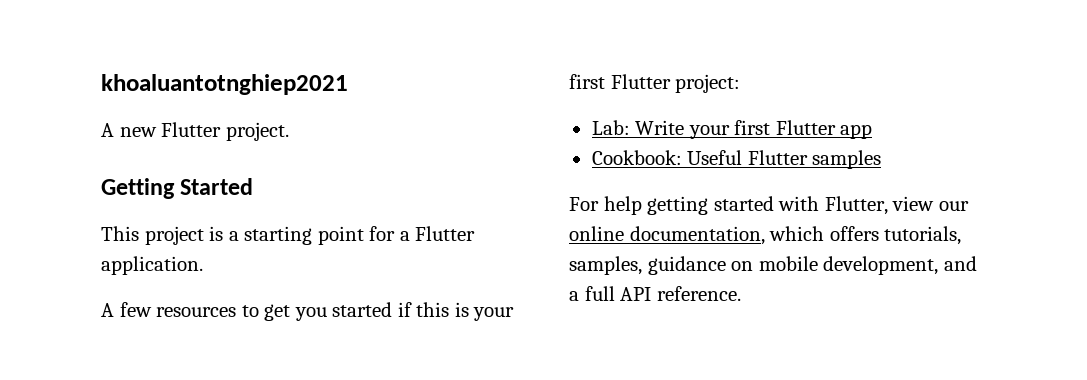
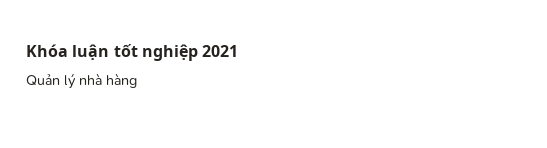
- khoaluantotnghiep2021
- A new Flutter project.
- Getting Started
- This project is a starting point for a Flutter application.
- A few resources to get you started if this is your first Flutter project:
- Lab: Write your first Flutter app
- Cookbook: Useful Flutter samples
- For help getting started with Flutter, view our online documentation, which offers tutorials, samples, guidance on mobile development, and a full API reference.
+ Khóa luận tốt nghiệp 2021
+ Quản lý nhà hàng

